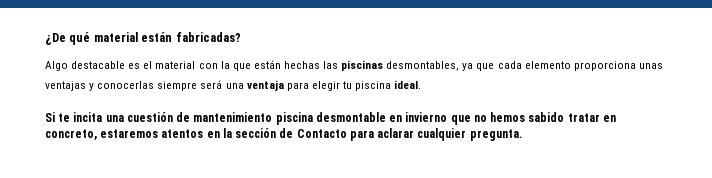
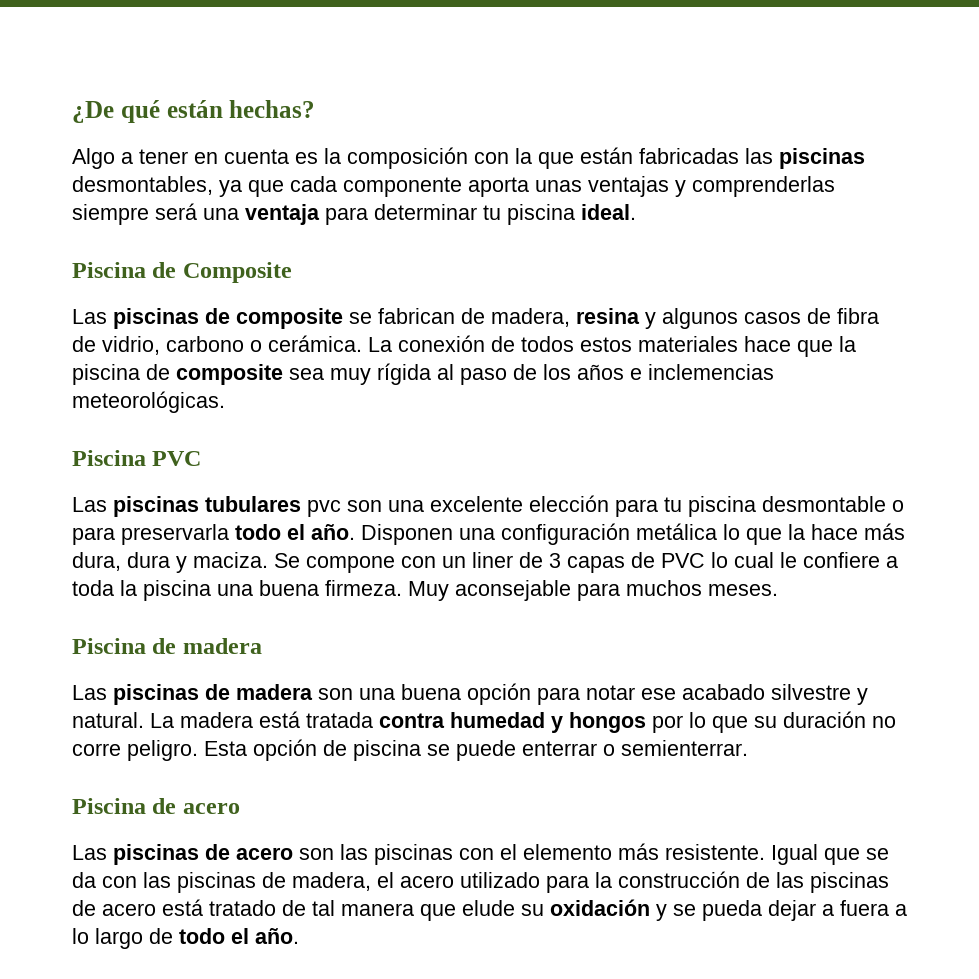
- ¿De qué material están fabricadas?
- Algo destacable es el material con la que están hechas las piscinas desmontables, ya que cada elemento proporciona unas ventajas y conocerlas siempre será una ventaja para elegir tu piscina ideal.
+ ¿De qué están hechas?
+ Algo a tener en cuenta es la composición con la que están fabricadas las piscinas desmontables, ya que cada componente aporta unas ventajas y comprenderlas siempre será una ventaja para determinar tu piscina ideal.
- Si te incita una cuestión de mantenimiento piscina desmontable en invierno que no hemos sabido tratar en concreto, estaremos atentos en la sección de Contacto para aclarar cualquier pregunta.
+ Piscina de Composite
+ Las piscinas de composite se fabrican de madera, resina y algunos casos de fibra de vidrio, carbono o cerámica. La conexión de todos estos materiales hace que la piscina de composite sea muy rígida al paso de los años e inclemencias meteorológicas.
+ Piscina PVC
+ Las piscinas tubulares pvc son una excelente elección para tu piscina desmontable o para preservarla todo el año. Disponen una configuración metálica lo que la hace más dura, dura y maciza. Se compone con un liner de 3 capas de PVC lo cual le confiere a toda la piscina una buena firmeza. Muy aconsejable para muchos meses.
+ Piscina de madera
+ Las piscinas de madera son una buena opción para notar ese acabado silvestre y natural. La madera está tratada contra humedad y hongos por lo que su duración no corre peligro. Esta opción de piscina se puede enterrar o semienterrar.
+ Piscina de acero
+ Las piscinas de acero son las piscinas con el elemento más resistente. Igual que se da con las piscinas de madera, el acero utilizado para la construcción de las piscinas de acero está tratado de tal manera que elude su oxidación y se pueda dejar a fuera a lo largo de todo el año.

